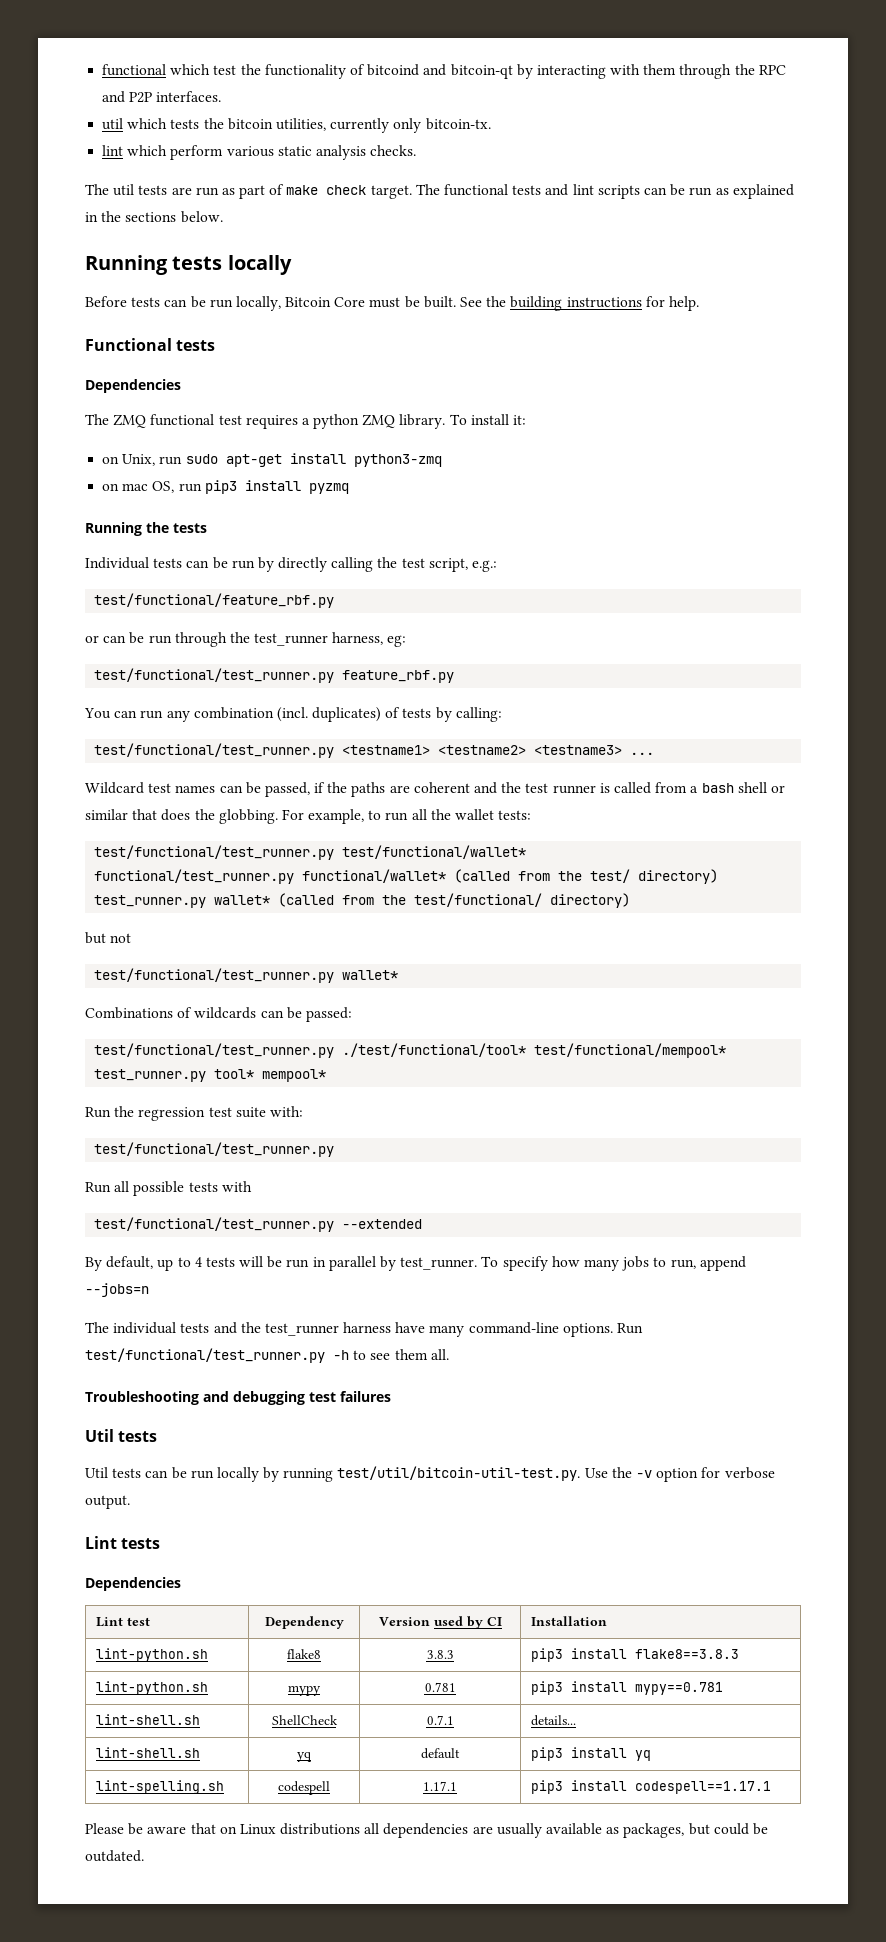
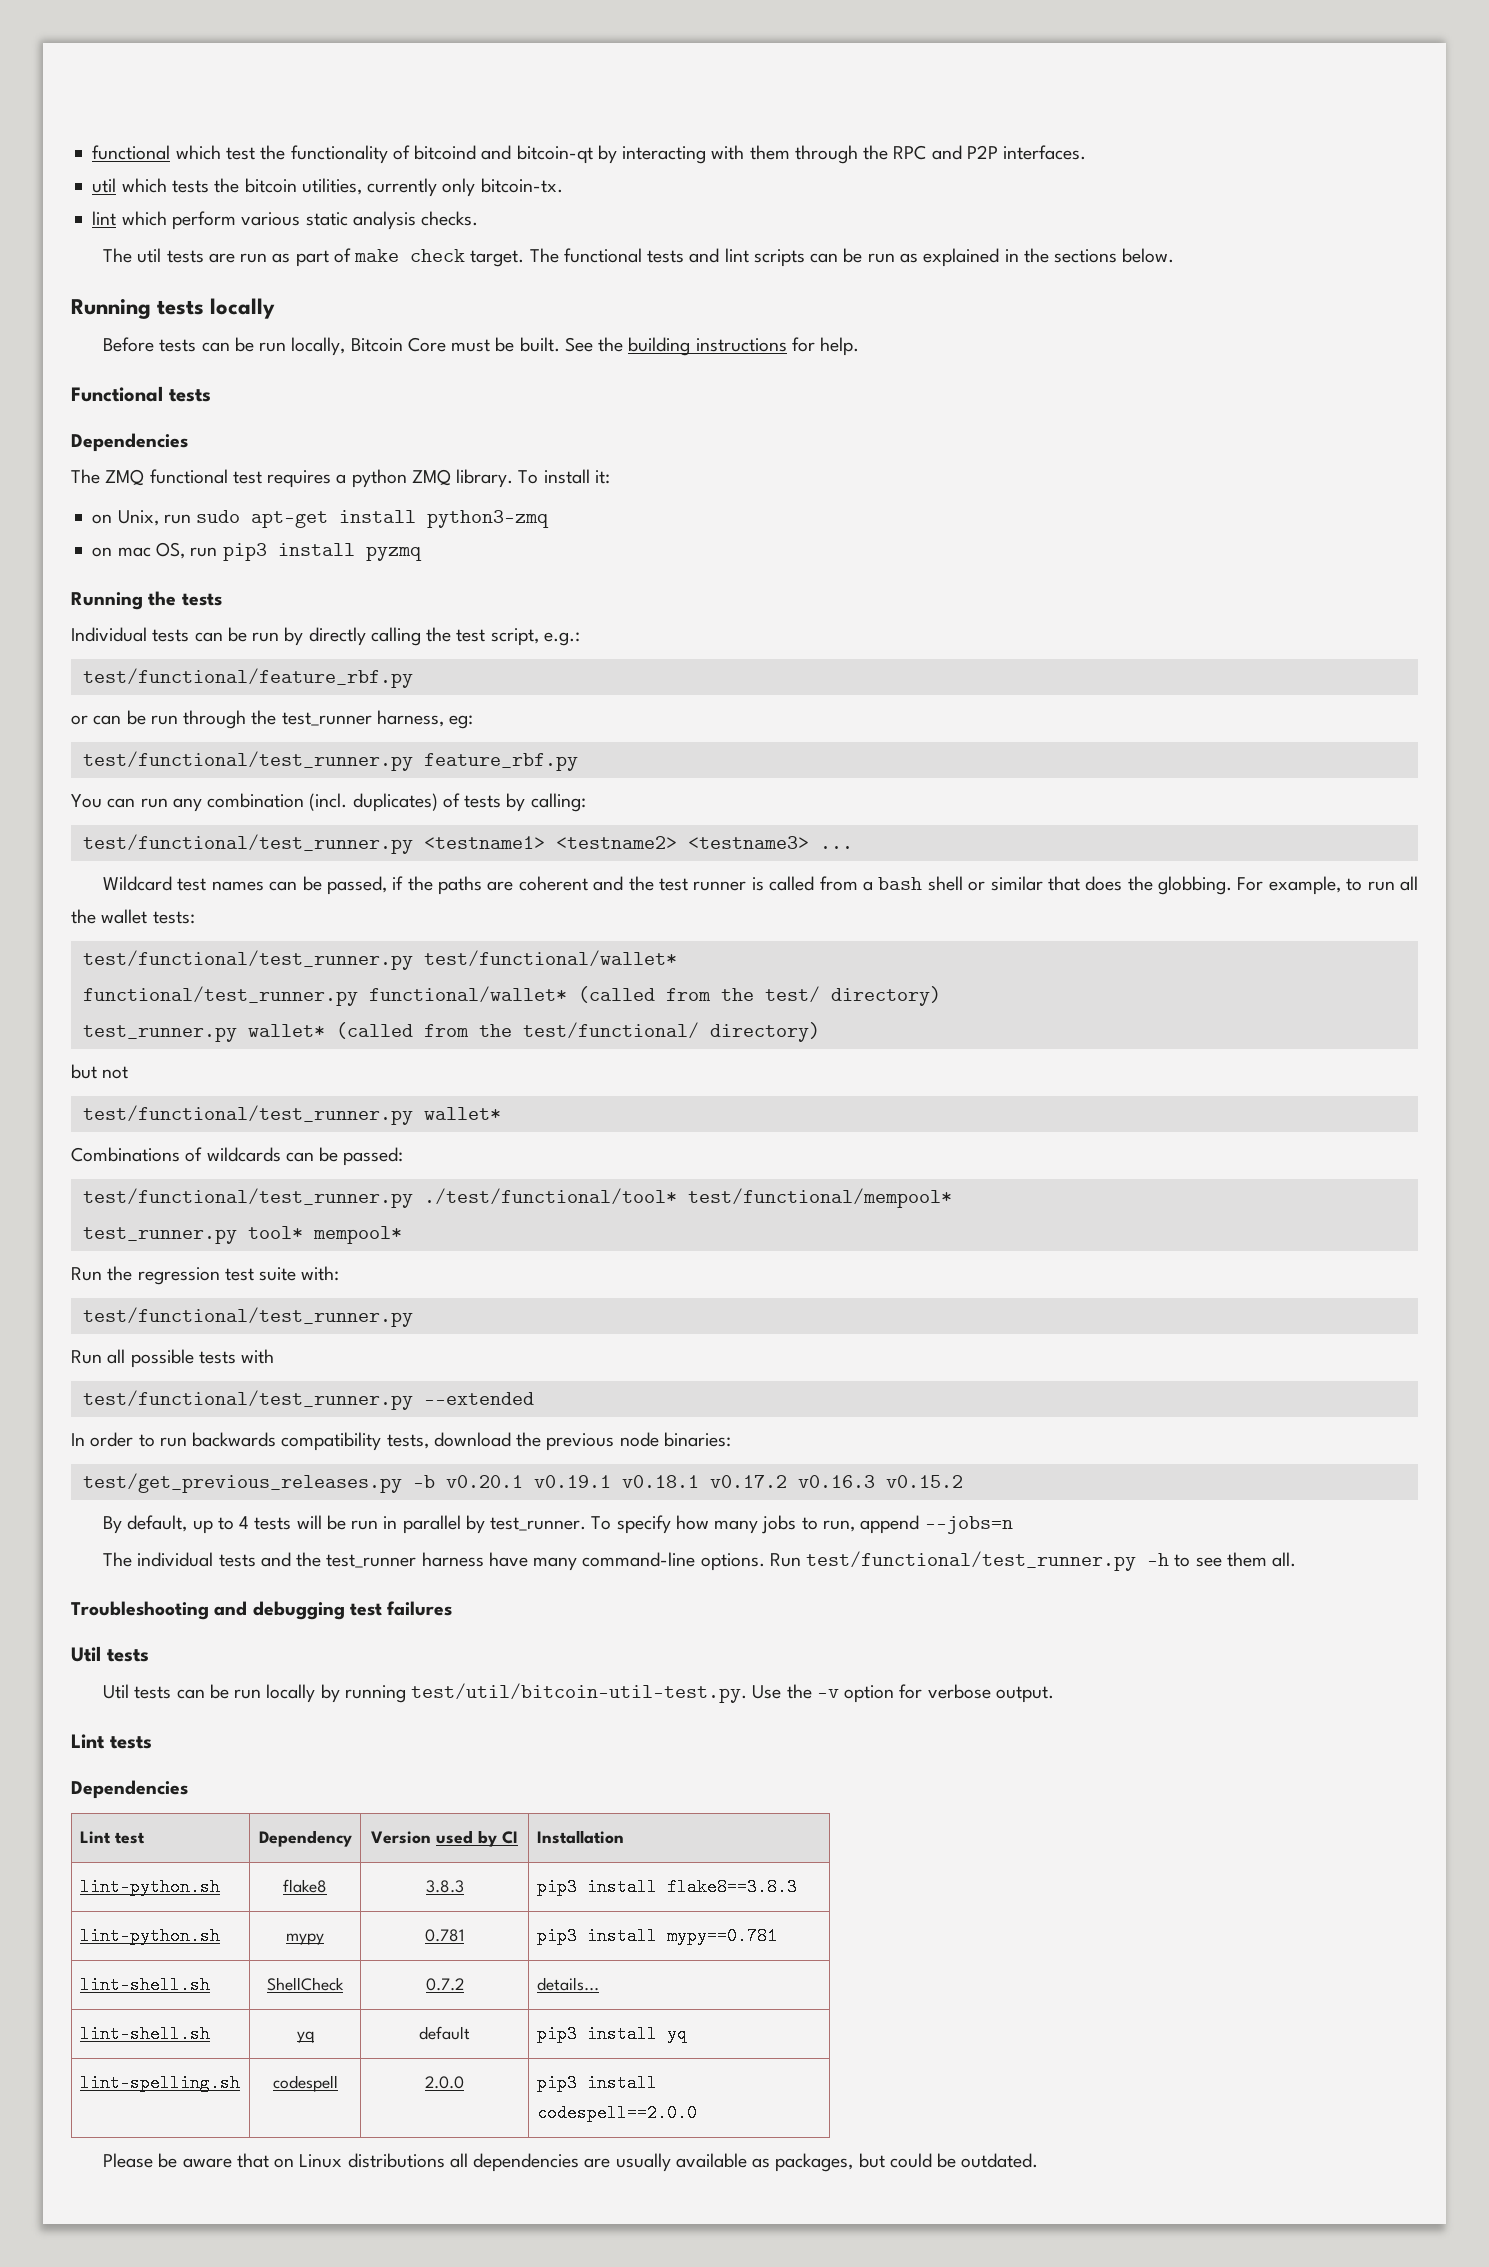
+ In order to run backwards compatibility tests, download the previous node binaries:
+ test/get_previous_releases.py -b v0.20.1 v0.19.1 v0.18.1 v0.17.2 v0.16.3 v0.15.2
- lint-shell.sh | ShellCheck | 0.7.1 | details...
+ lint-shell.sh | ShellCheck | 0.7.2 | details...
- lint-spelling.sh | codespell | 1.17.1 | pip3 install codespell==1.17.1
+ lint-spelling.sh | codespell | 2.0.0 | pip3 install codespell==2.0.0

